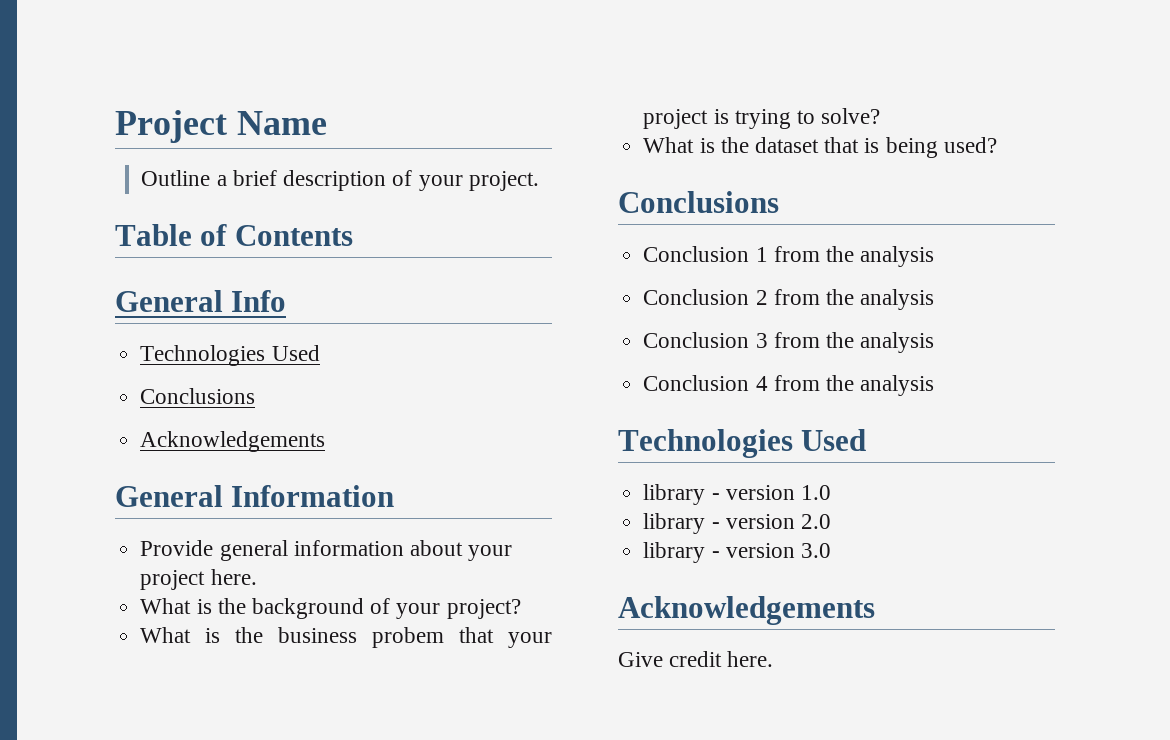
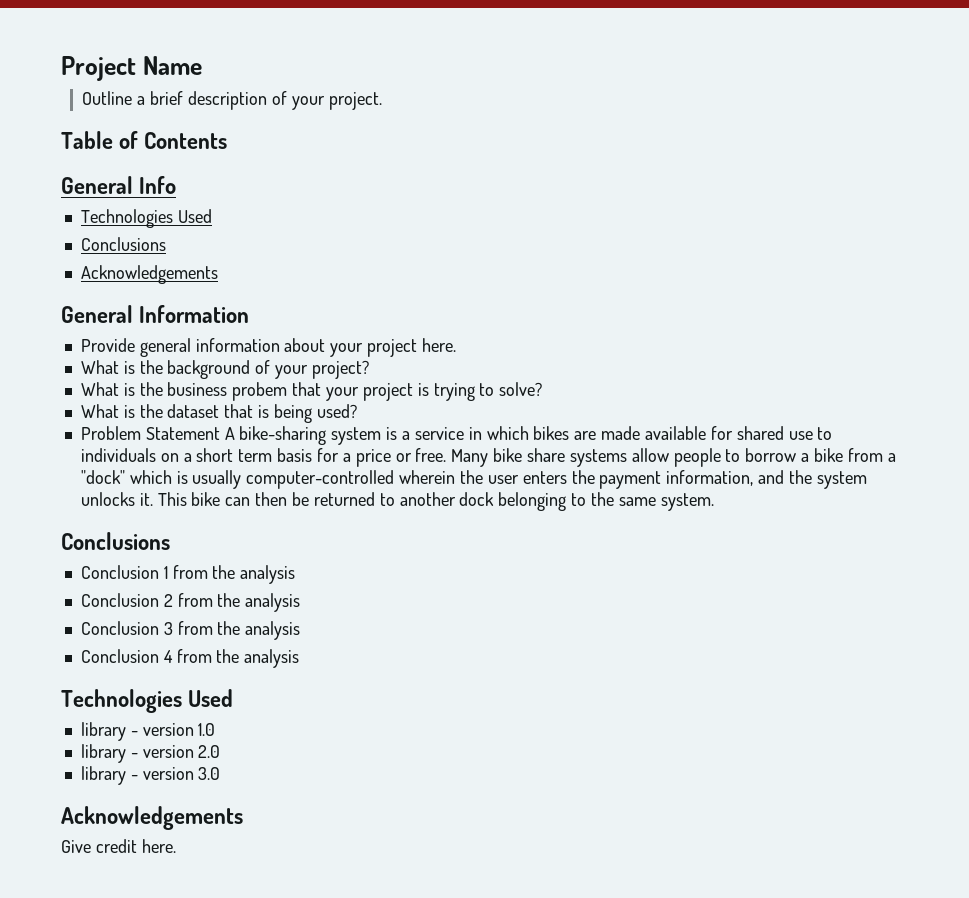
+ Problem Statement A bike-sharing system is a service in which bikes are made available for shared use to individuals on a short term basis for a price or free. Many bike share systems allow people to borrow a bike from a "dock" which is usually computer-controlled wherein the user enters the payment information, and the system unlocks it. This bike can then be returned to another dock belonging to the same system.

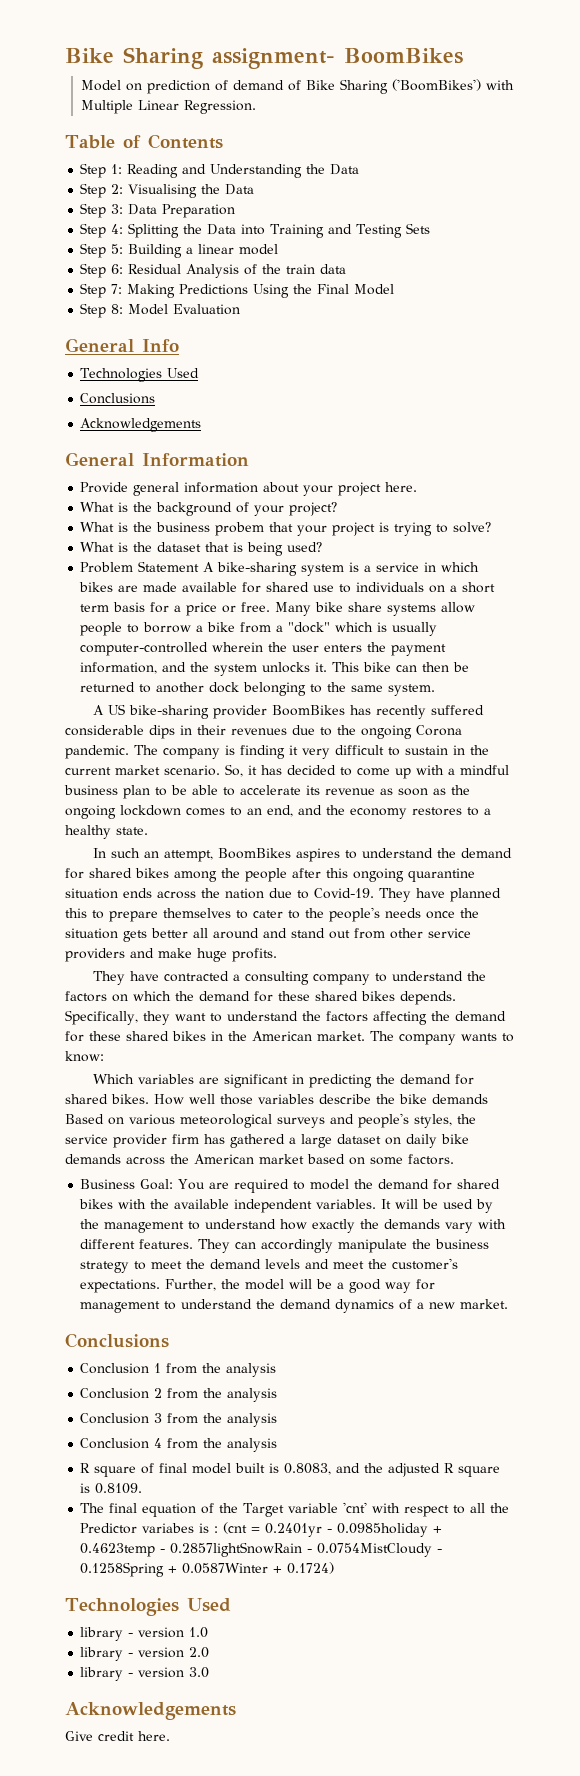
- Project Name
- Outline a brief description of your project.
+ Bike Sharing assignment- BoomBikes
+ Model on prediction of demand of Bike Sharing ('BoomBikes') with Multiple Linear Regression.
  Table of Contents
+ Step 1: Reading and Understanding the Data
+ Step 2: Visualising the Data
+ Step 3: Data Preparation
+ Step 4: Splitting the Data into Training and Testing Sets
+ Step 5: Building a linear model
+ Step 6: Residual Analysis of the train data
+ Step 7: Making Predictions Using the Final Model
+ Step 8: Model Evaluation
+ A US bike-sharing provider BoomBikes has recently suffered considerable dips in their revenues due to the ongoing Corona pandemic. The company is finding it very difficult to sustain in the current market scenario. So, it has decided to come up with a mindful business plan to be able to accelerate its revenue as soon as the ongoing lockdown comes to an end, and the economy restores to a healthy state.
+ In such an attempt, BoomBikes aspires to understand the demand for shared bikes among the people after this ongoing quarantine situation ends across the nation due to Covid-19. They have planned this to prepare themselves to cater to the people's needs once the situation gets better all around and stand out from other service providers and make huge profits.
+ They have contracted a consulting company to understand the factors on which the demand for these shared bikes depends. Specifically, they want to understand the factors affecting the demand for these shared bikes in the American market. The company wants to know:
+ Which variables are significant in predicting the demand for shared bikes. How well those variables describe the bike demands Based on various meteorological surveys and people's styles, the service provider firm has gathered a large dataset on daily bike demands across the American market based on some factors.
+ Business Goal: You are required to model the demand for shared bikes with the available independent variables. It will be used by the management to understand how exactly the demands vary with different features. They can accordingly manipulate the business strategy to meet the demand levels and meet the customer's expectations. Further, the model will be a good way for management to understand the demand dynamics of a new market.
+ R square of final model built is 0.8083, and the adjusted R square is 0.8109.
+ The final equation of the Target variable 'cnt' with respect to all the Predictor variabes is : (cnt = 0.2401yr - 0.0985holiday + 0.4623temp - 0.2857lightSnowRain - 0.0754MistCloudy - 0.1258Spring + 0.0587Winter + 0.1724)

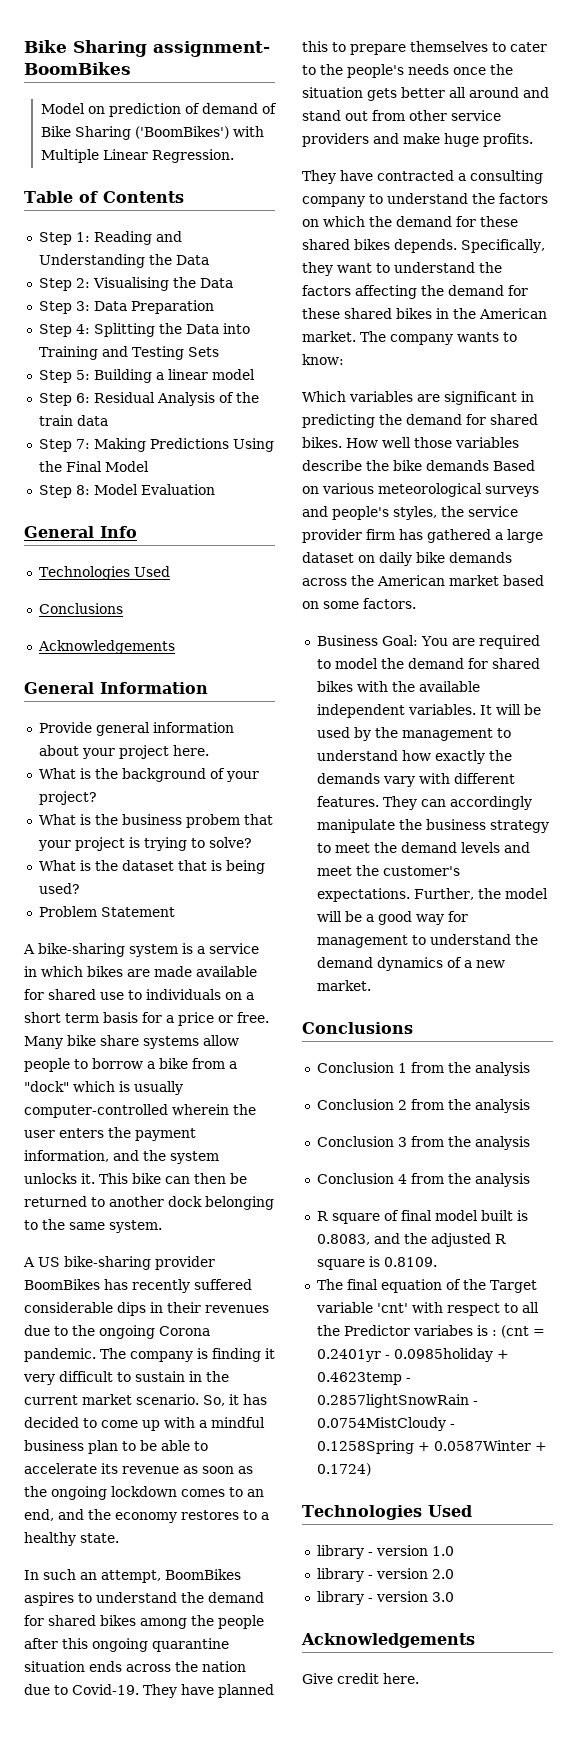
- Problem Statement A bike-sharing system is a service in which bikes are made available for shared use to individuals on a short term basis for a price or free.
+ Problem Statement
+ A bike-sharing system is a service in which bikes are made available for shared use to individuals on a short term basis for a price or free.

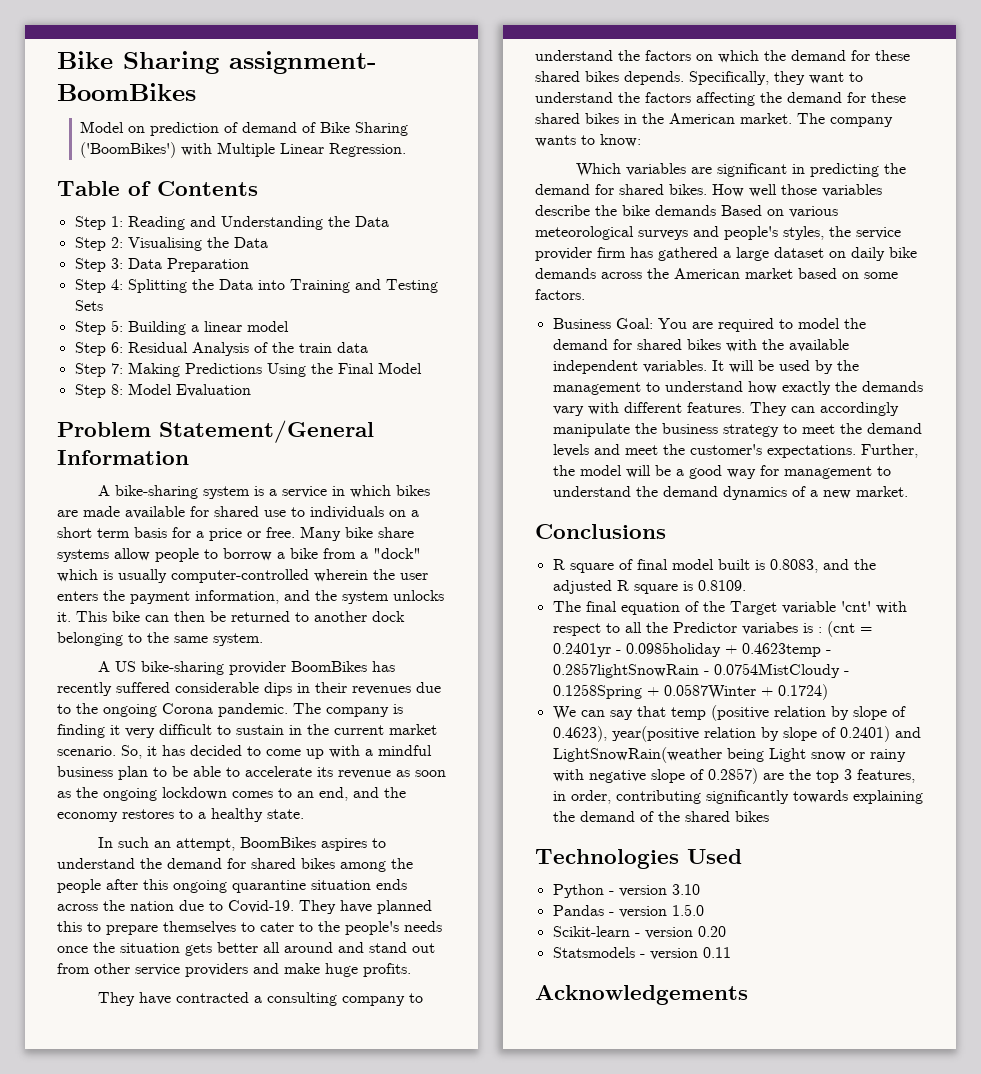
- General Info
- Technologies Used
- Conclusions
- Acknowledgements
- General Information
- Provide general information about your project here.
- What is the background of your project?
- What is the business probem that your project is trying to solve?
- What is the dataset that is being used?
- Problem Statement
+ Problem Statement/General Information
- Conclusion 1 from the analysis
- Conclusion 2 from the analysis
- Conclusion 3 from the analysis
- Conclusion 4 from the analysis
  The final equation of the Target variable 'cnt' with respect to all the Predictor variabes is : (cnt = 0.2401yr - 0.0985holiday + 0.4623temp - 0.2857lightSnowRain - 0.0754MistCloudy - 0.1258Spring + 0.0587Winter + 0.1724)
+ We can say that temp (positive relation by slope of 0.4623), year(positive relation by slope of 0.2401) and LightSnowRain(weather being Light snow or rainy with negative slope of 0.2857) are the top 3 features, in order, contributing significantly towards explaining the demand of the shared bikes
  Technologies Used
- library - version 1.0
- library - version 2.0
- library - version 3.0
+ Python - version 3.10
+ Pandas - version 1.5.0
+ Scikit-learn - version 0.20
+ Statsmodels - version 0.11
  Acknowledgements
- Give credit here.

